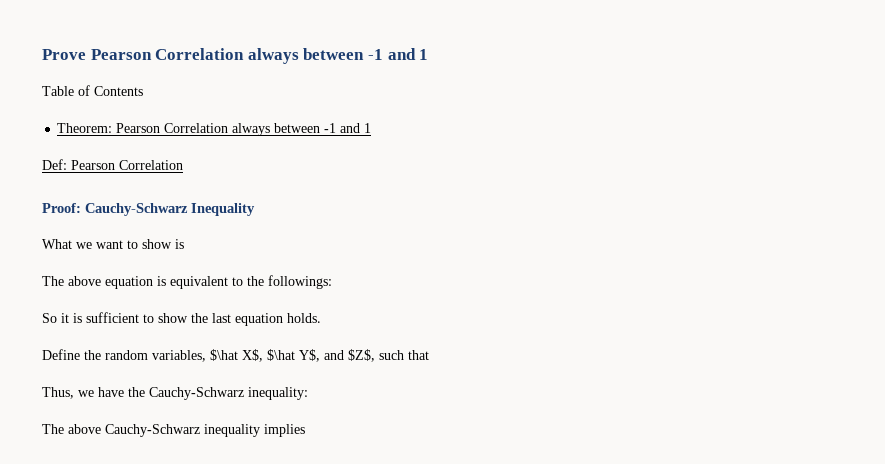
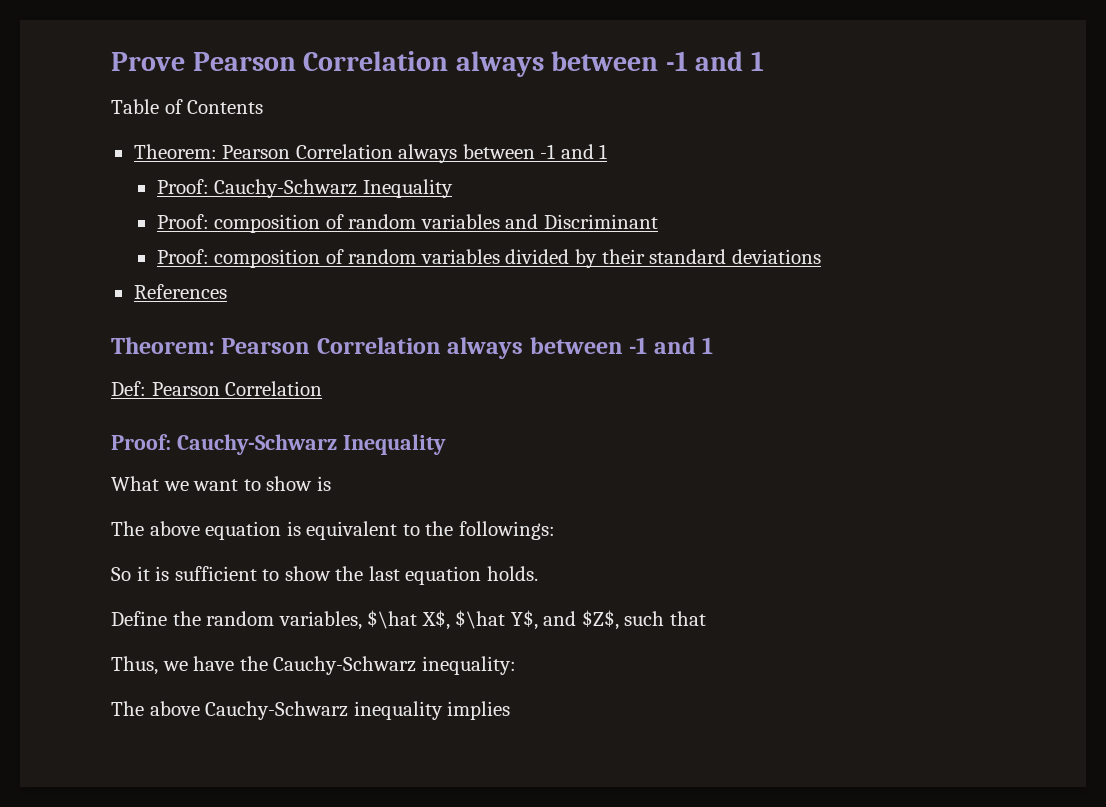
  Table of Contents
+ Theorem: Pearson Correlation always between -1 and 1
+ Proof: Cauchy-Schwarz Inequality
+ Proof: composition of random variables and Discriminant
+ Proof: composition of random variables divided by their standard deviations
+ References

